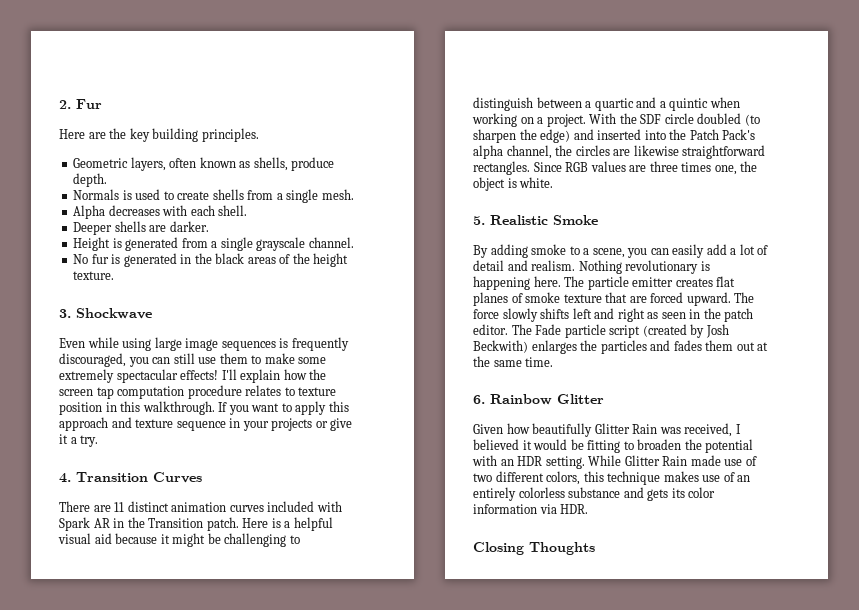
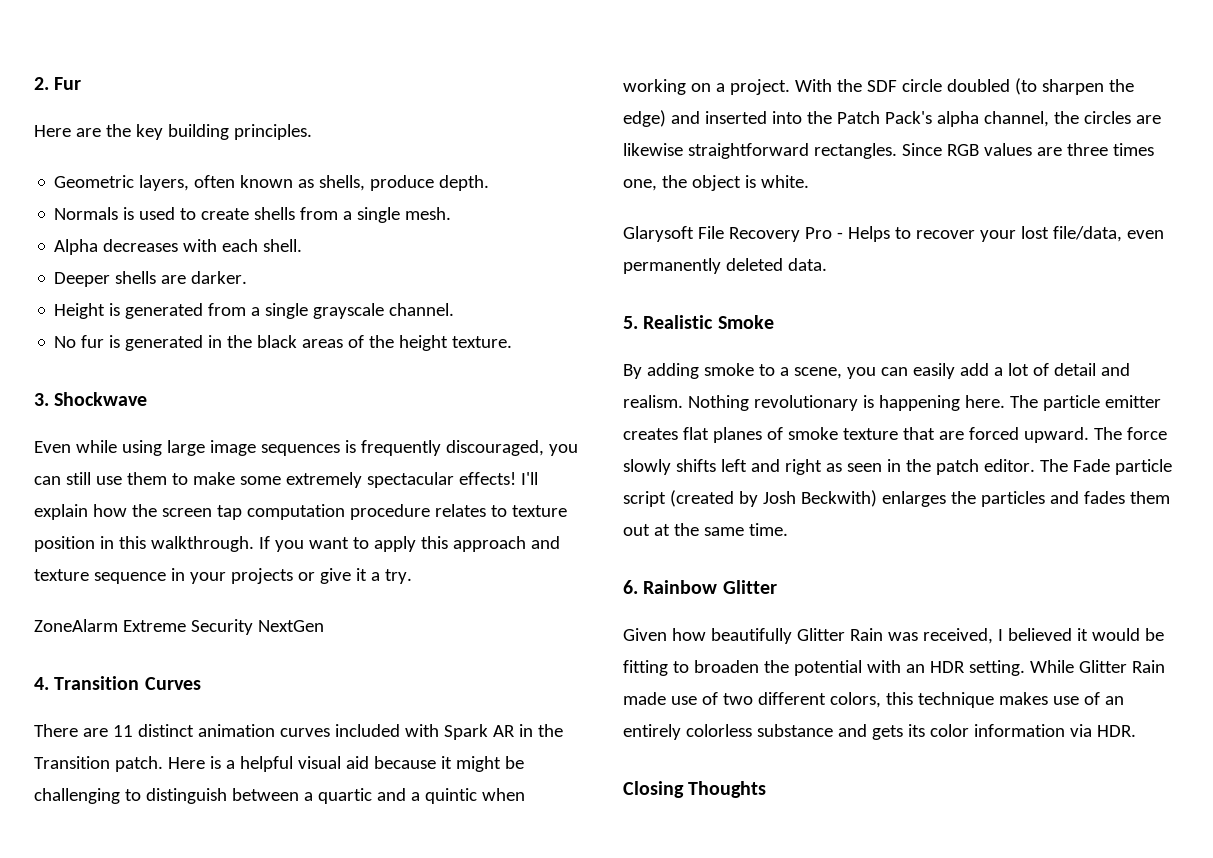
+ ZoneAlarm Extreme Security NextGen
+ Glarysoft File Recovery Pro - Helps to recover your lost file/data, even permanently deleted data.

